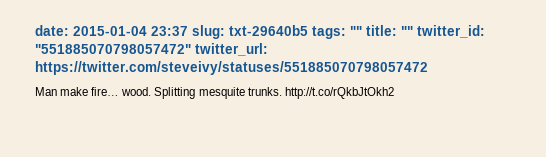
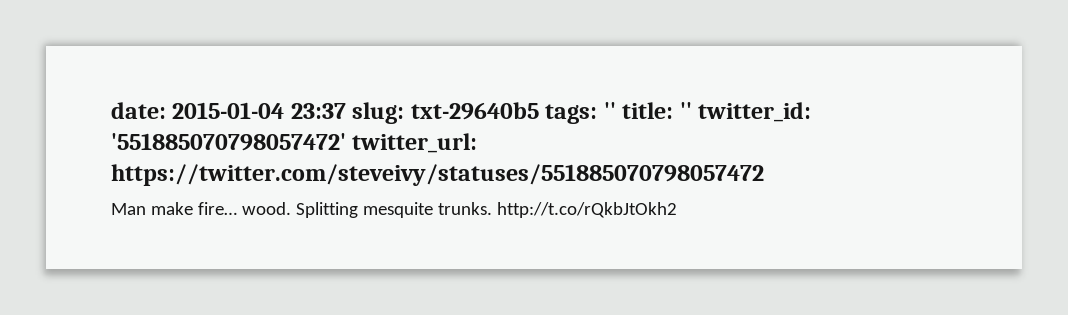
- date: 2015-01-04 23:37 slug: txt-29640b5 tags: "" title: "" twitter_id: "551885070798057472" twitter_url: https://twitter.com/steveivy/statuses/551885070798057472
+ date: 2015-01-04 23:37 slug: txt-29640b5 tags: '' title: '' twitter_id: '551885070798057472' twitter_url: https://twitter.com/steveivy/statuses/551885070798057472

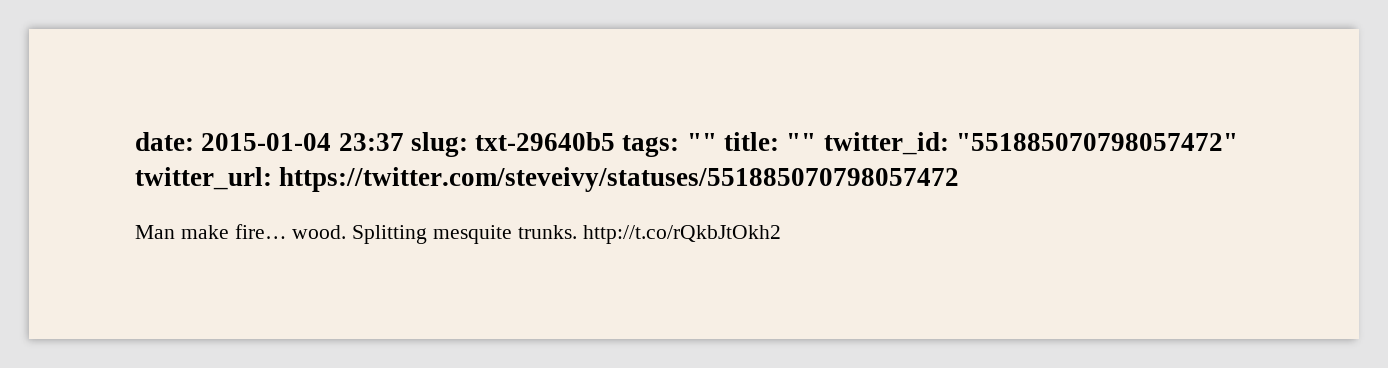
- date: 2015-01-04 23:37 slug: txt-29640b5 tags: '' title: '' twitter_id: '551885070798057472' twitter_url: https://twitter.com/steveivy/statuses/551885070798057472
+ date: 2015-01-04 23:37 slug: txt-29640b5 tags: "" title: "" twitter_id: "551885070798057472" twitter_url: https://twitter.com/steveivy/statuses/551885070798057472

